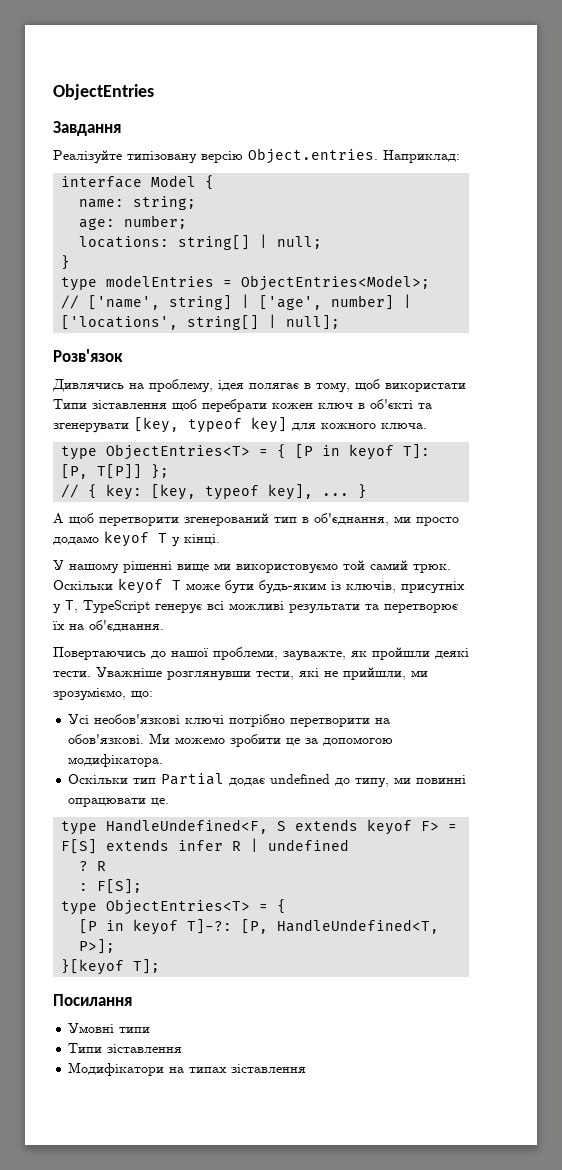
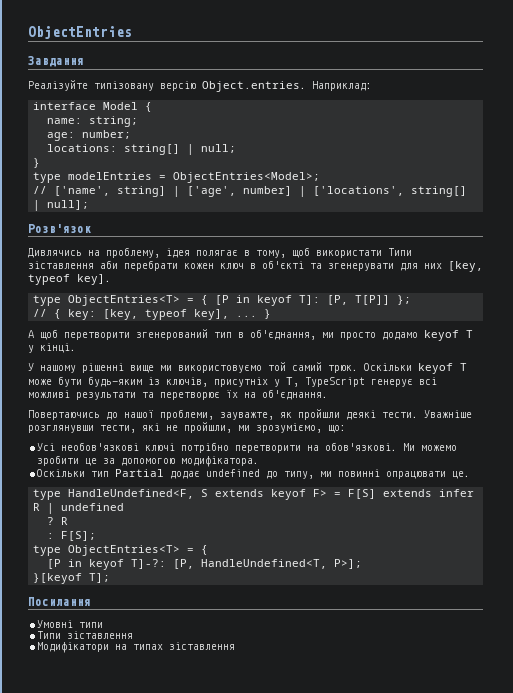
- Дивлячись на проблему, ідея полягає в тому, щоб використати Типи зіставлення щоб перебрати кожен ключ в об'єкті та згенерувати [key, typeof key] для кожного ключа.
+ Дивлячись на проблему, ідея полягає в тому, щоб використати Типи зіставлення аби перебрати кожен ключ в об'єкті та згенерувати для них [key, typeof key].
- Уважніше розглянувши тести, які не прийшли, ми зрозуміємо, що:
+ Уважніше розглянувши тести, які не пройшли, ми зрозуміємо, що:

